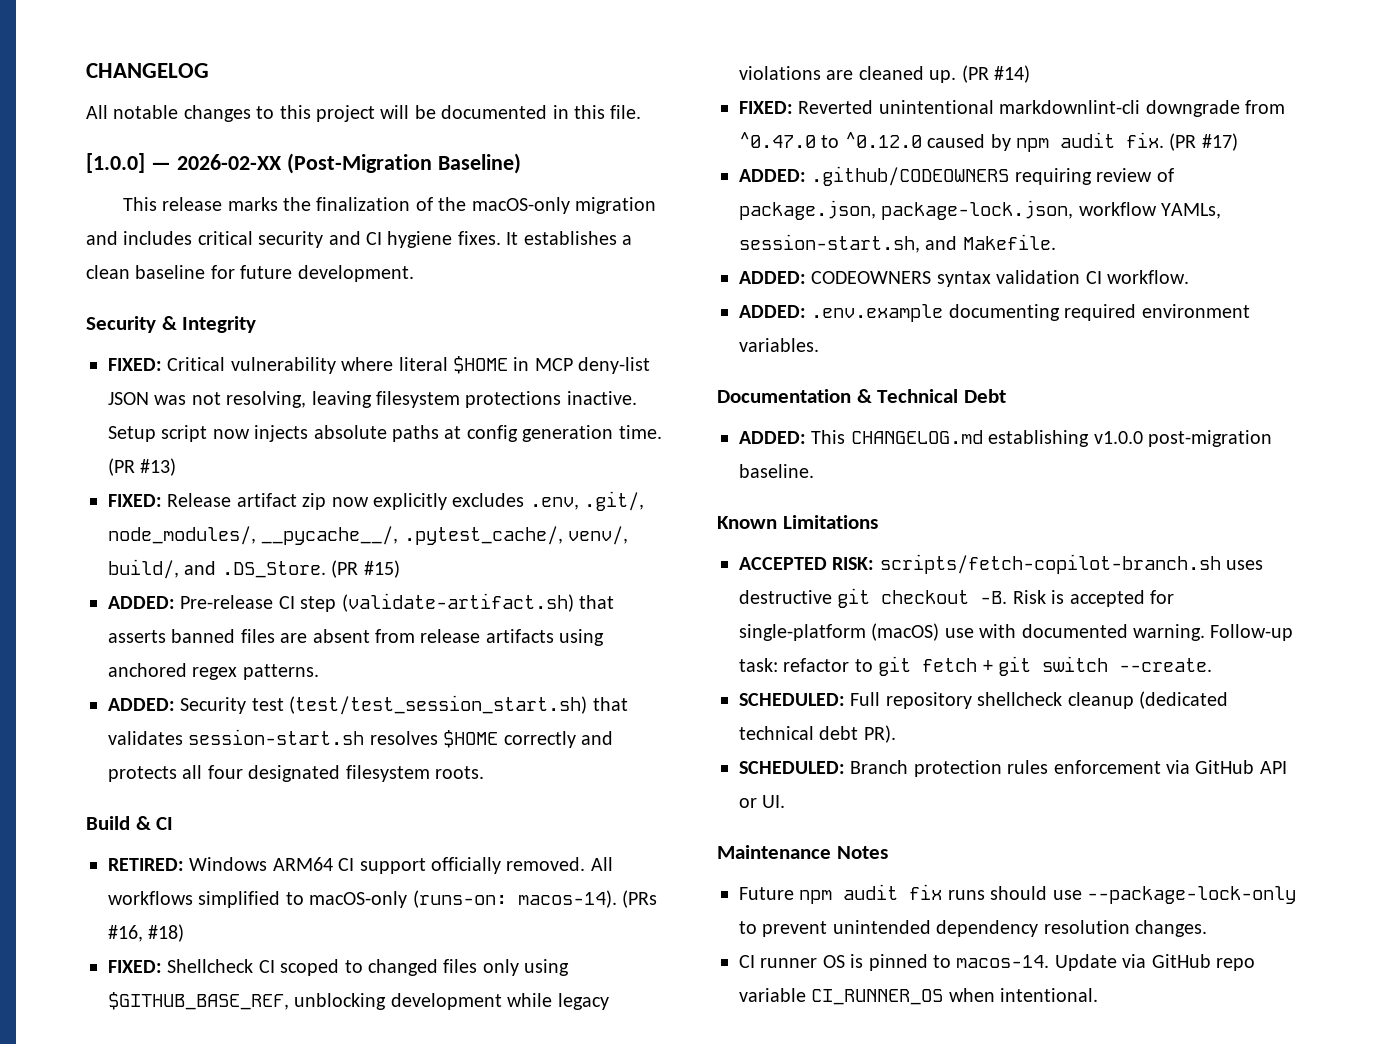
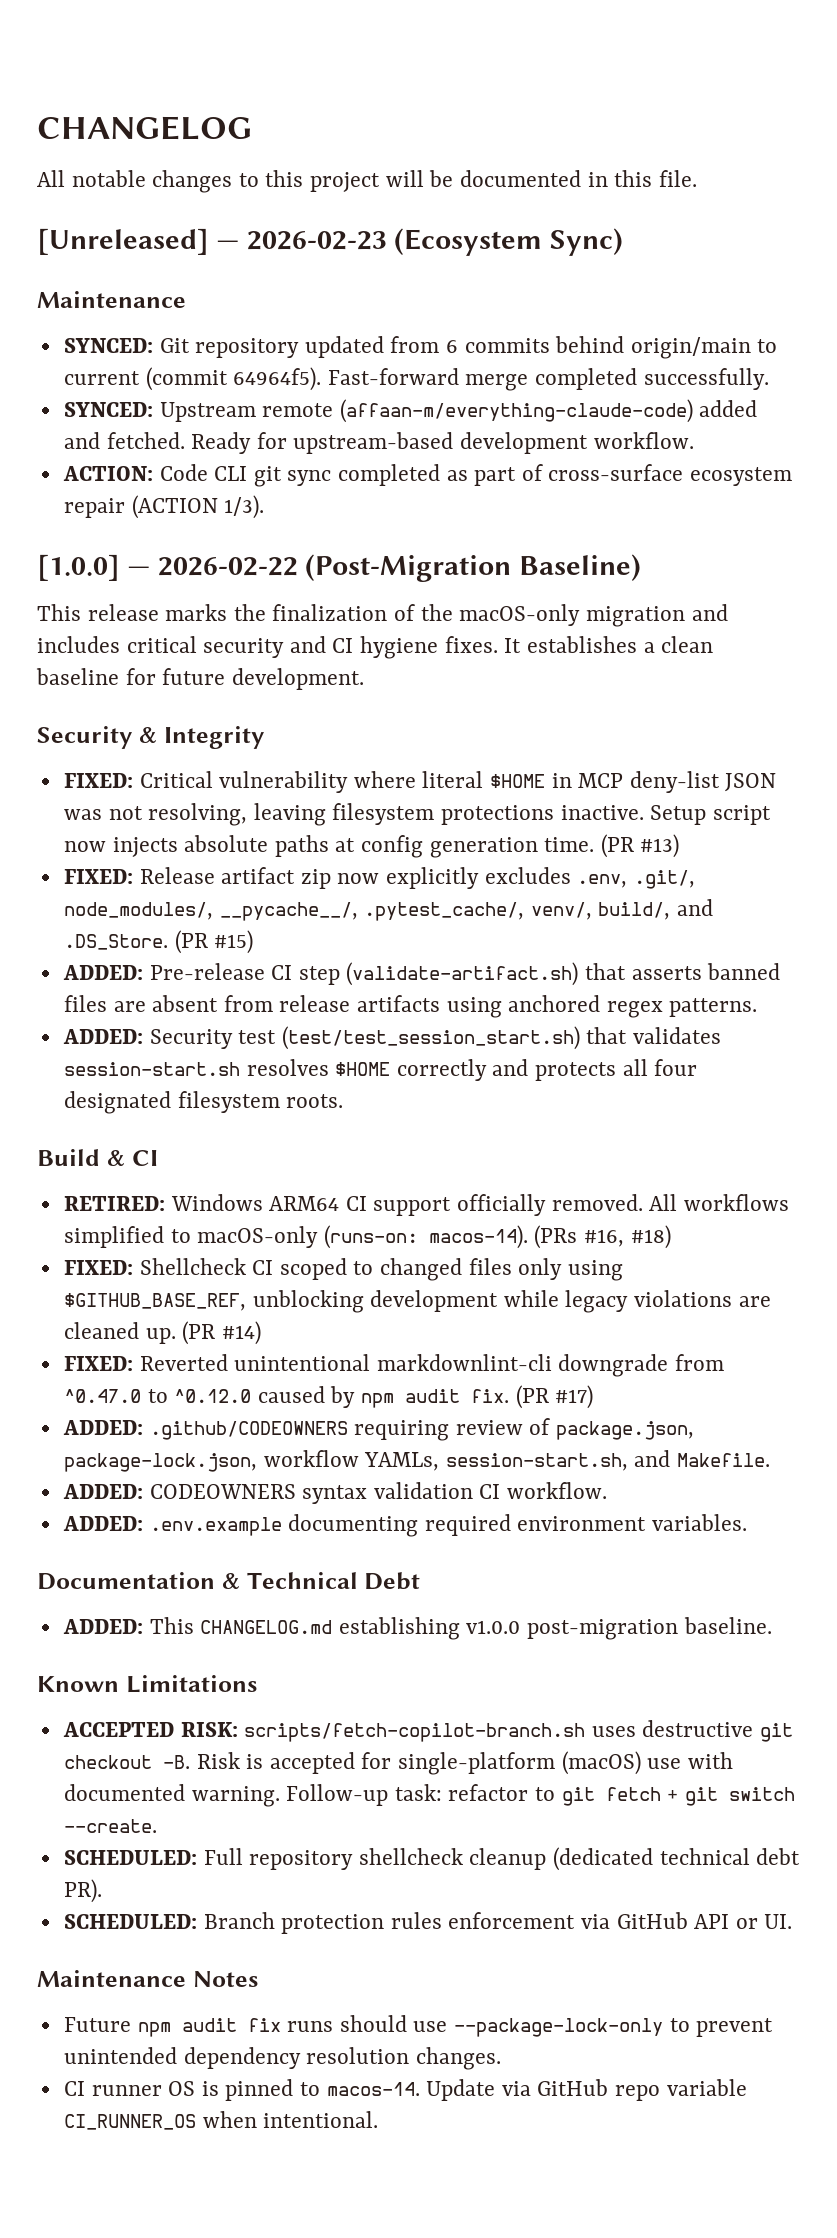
+ [Unreleased] — 2026-02-23 (Ecosystem Sync)
+ Maintenance
+ SYNCED: Git repository updated from 6 commits behind origin/main to current (commit 64964f5). Fast-forward merge completed successfully.
+ SYNCED: Upstream remote (affaan-m/everything-claude-code) added and fetched. Ready for upstream-based development workflow.
+ ACTION: Code CLI git sync completed as part of cross-surface ecosystem repair (ACTION 1/3).
- [1.0.0] — 2026-02-XX (Post-Migration Baseline)
+ [1.0.0] — 2026-02-22 (Post-Migration Baseline)

